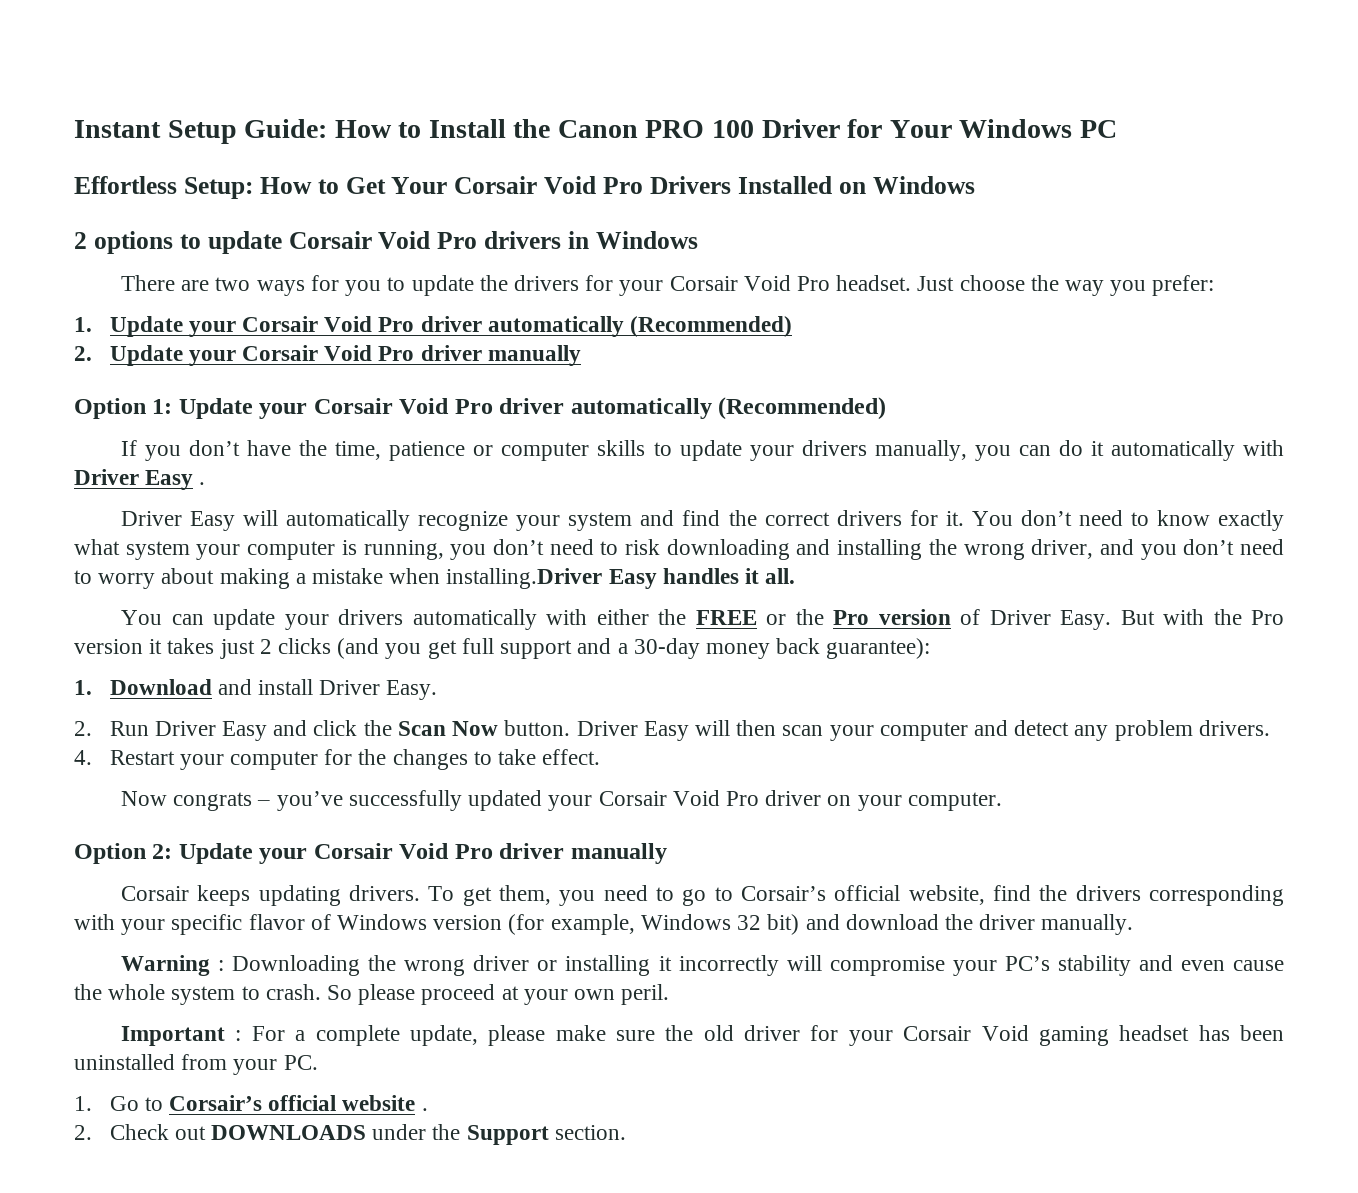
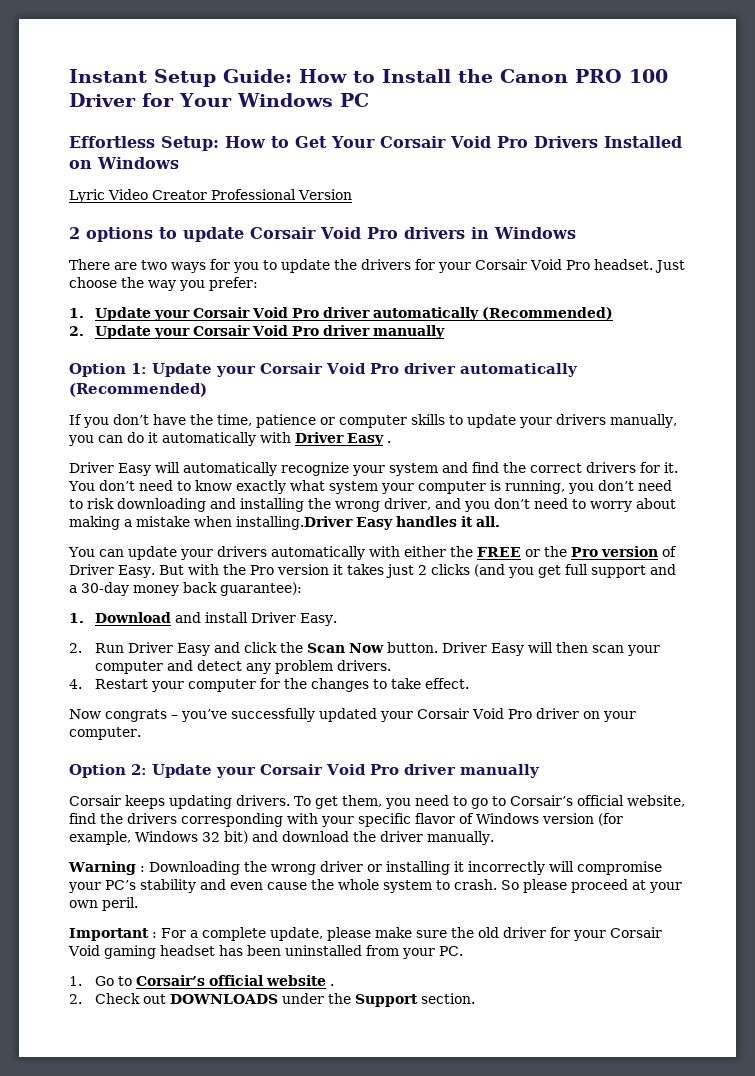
+ Lyric Video Creator Professional Version

